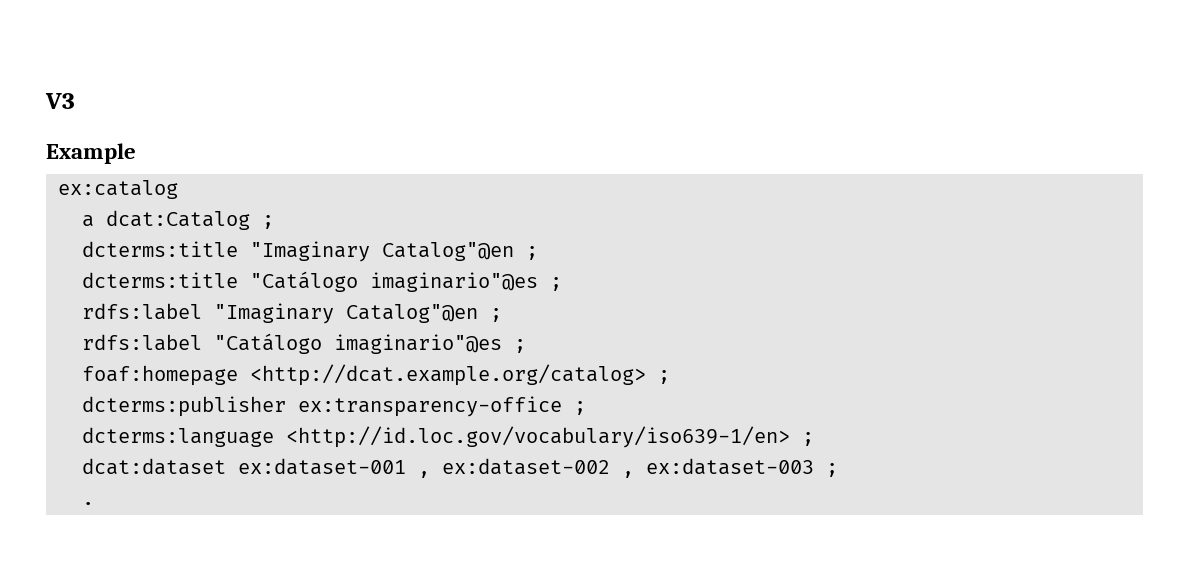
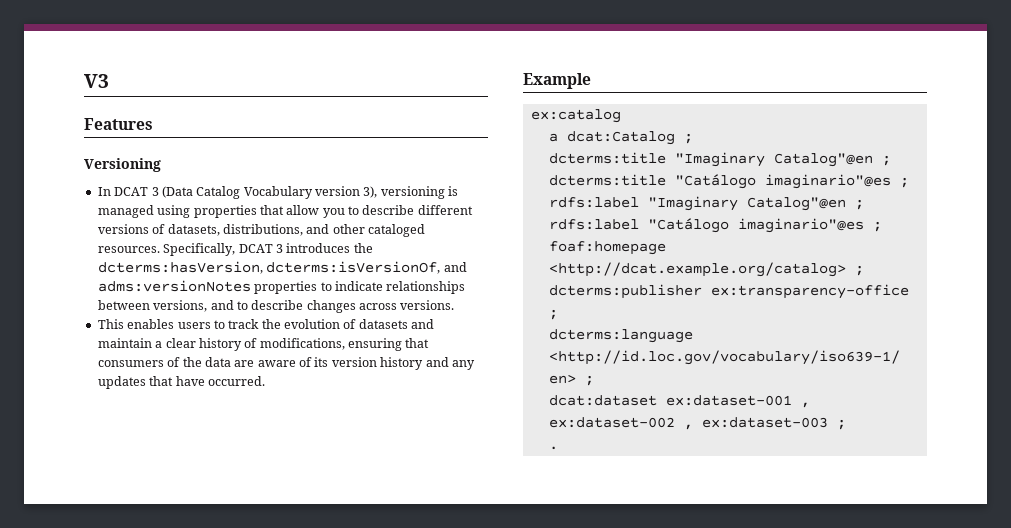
+ Features
+ Versioning
+ In DCAT 3 (Data Catalog Vocabulary version 3), versioning is managed using properties that allow you to describe different versions of datasets, distributions, and other cataloged resources. Specifically, DCAT 3 introduces the dcterms:hasVersion, dcterms:isVersionOf, and adms:versionNotes properties to indicate relationships between versions, and to describe changes across versions.
+ This enables users to track the evolution of datasets and maintain a clear history of modifications, ensuring that consumers of the data are aware of its version history and any updates that have occurred.

